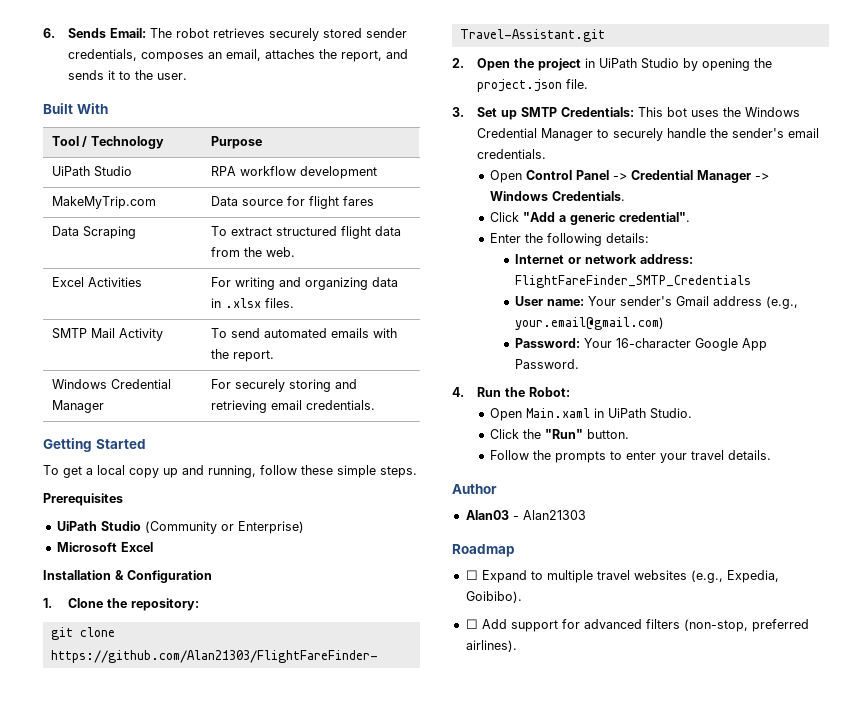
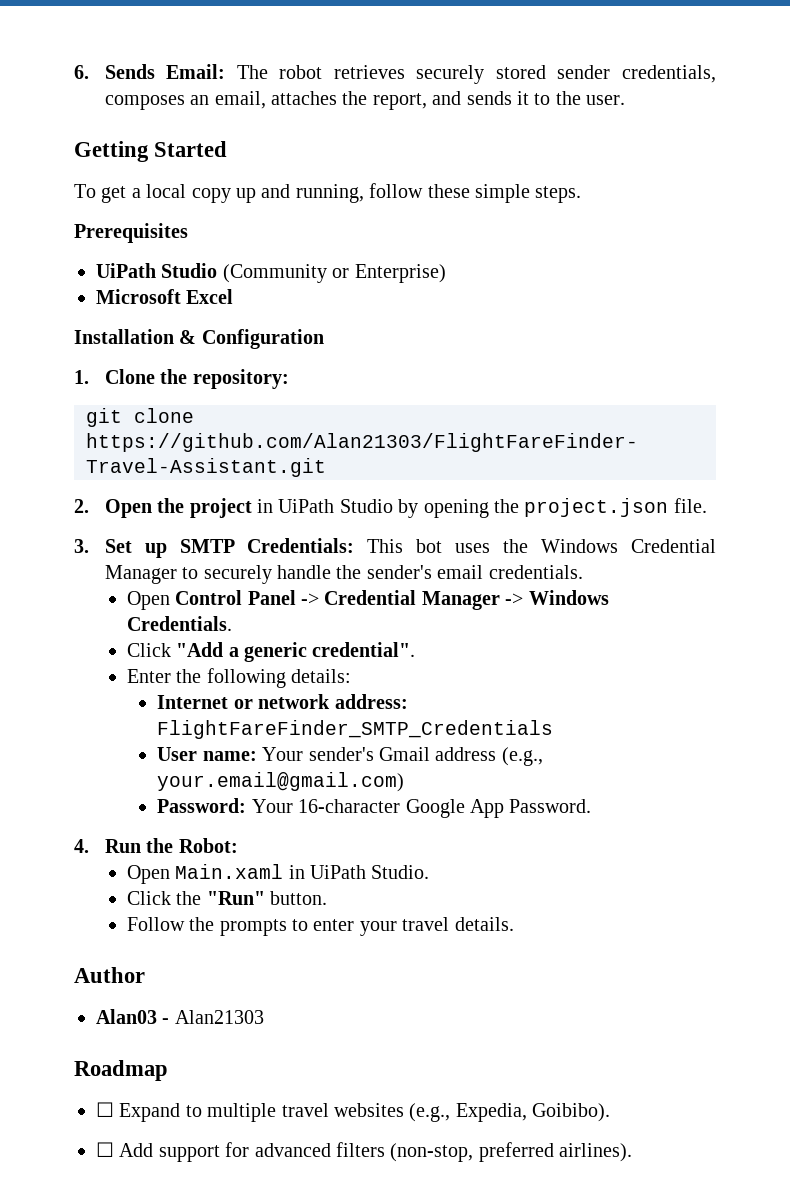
- Built With
- Tool / Technology | Purpose
- UiPath Studio | RPA workflow development
- MakeMyTrip.com | Data source for flight fares
- Data Scraping | To extract structured flight data from the web.
- Excel Activities | For writing and organizing data in .xlsx files.
- SMTP Mail Activity | To send automated emails with the report.
- Windows Credential Manager | For securely storing and retrieving email credentials.

